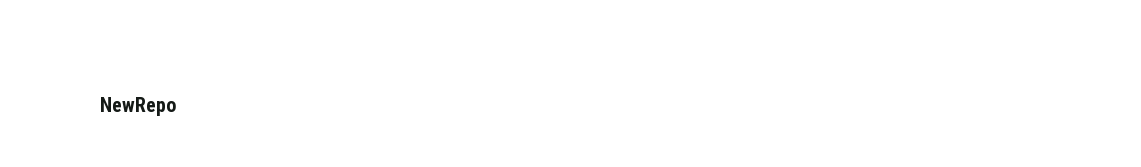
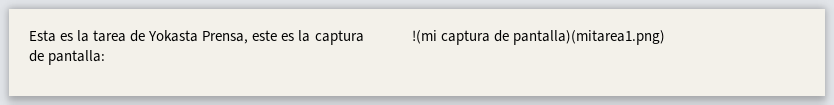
- NewRepo
+ Esta es la tarea de Yokasta Prensa, este es la captura de pantalla:
+ !(mi captura de pantalla)(mitarea1.png)

